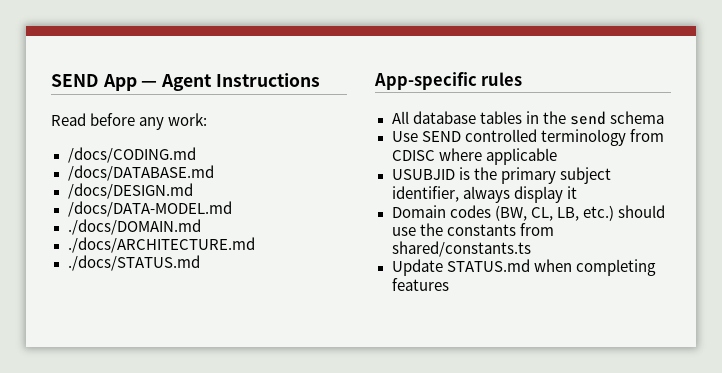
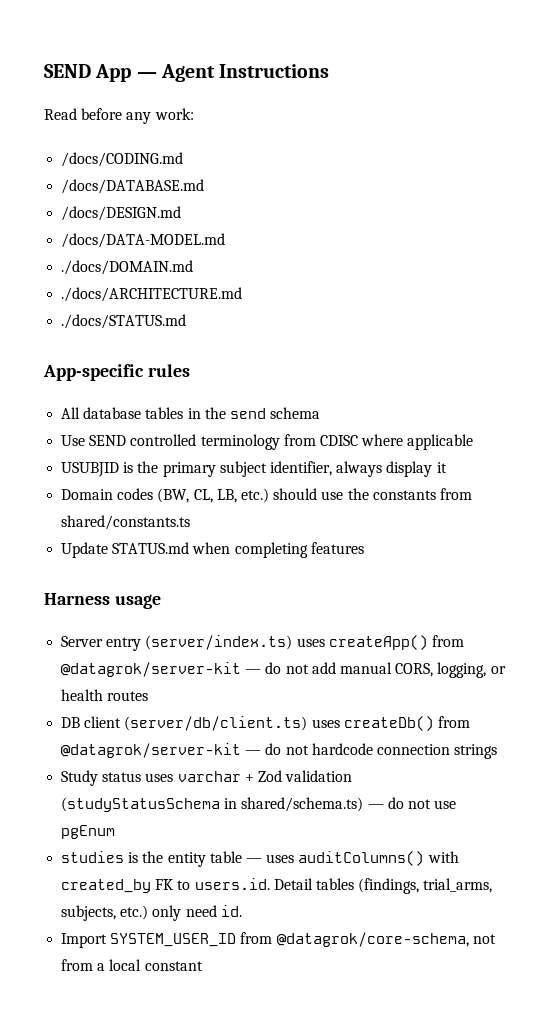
+ Harness usage
+ Server entry (server/index.ts) uses createApp() from @datagrok/server-kit — do not add manual CORS, logging, or health routes
+ DB client (server/db/client.ts) uses createDb() from @datagrok/server-kit — do not hardcode connection strings
+ Study status uses varchar + Zod validation (studyStatusSchema in shared/schema.ts) — do not use pgEnum
+ studies is the entity table — uses auditColumns() with created_by FK to users.id. Detail tables (findings, trial_arms, subjects, etc.) only need id.
+ Import SYSTEM_USER_ID from @datagrok/core-schema, not from a local constant

